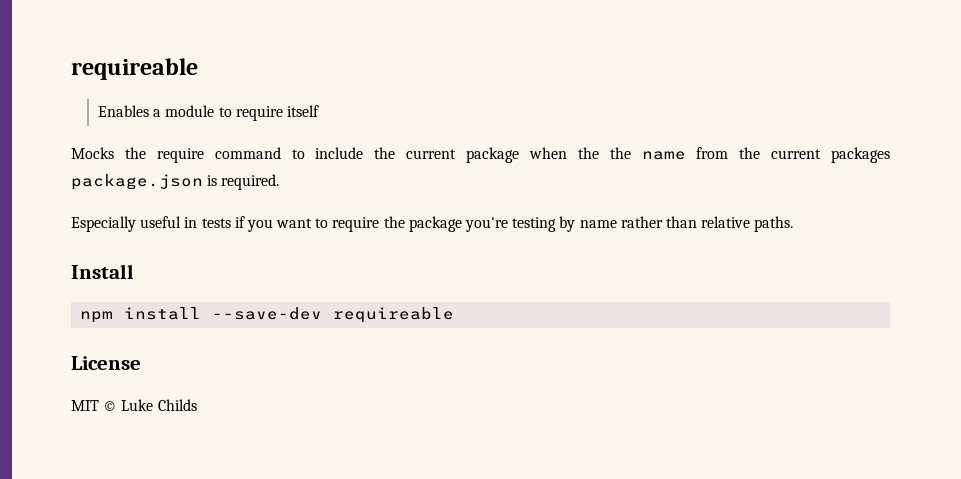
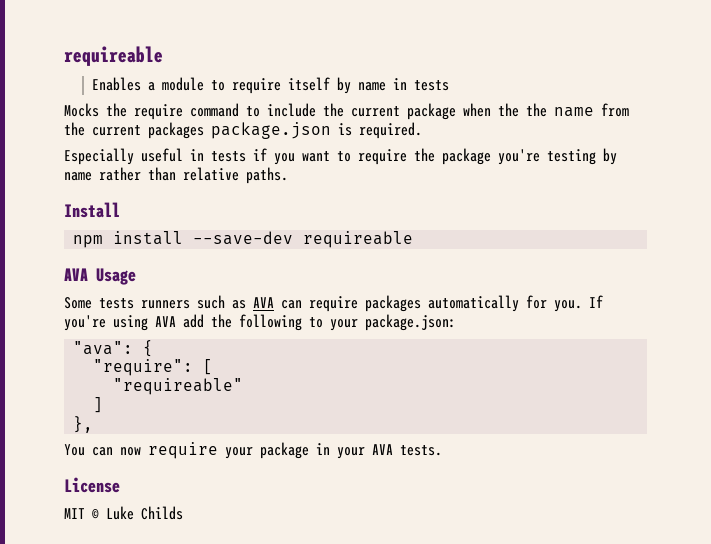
- Enables a module to require itself
+ Enables a module to require itself by name in tests
+ AVA Usage
+ Some tests runners such as AVA can require packages automatically for you. If you're using AVA add the following to your package.json:
+ "ava": {
+ "require": [
+ "requireable"
+ ]
+ },
+ You can now require your package in your AVA tests.

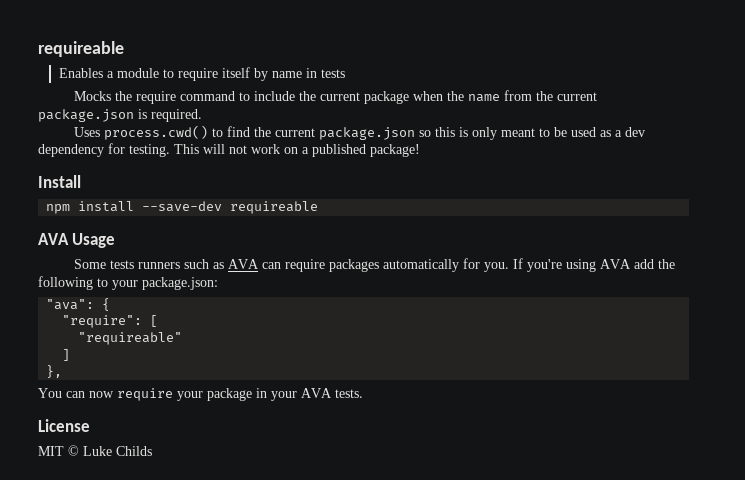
- Mocks the require command to include the current package when the the name from the current packages package.json is required.
+ Mocks the require command to include the current package when the name from the current package.json is required.
- Especially useful in tests if you want to require the package you're testing by name rather than relative paths.
+ Uses process.cwd() to find the current package.json so this is only meant to be used as a dev dependency for testing. This will not work on a published package!

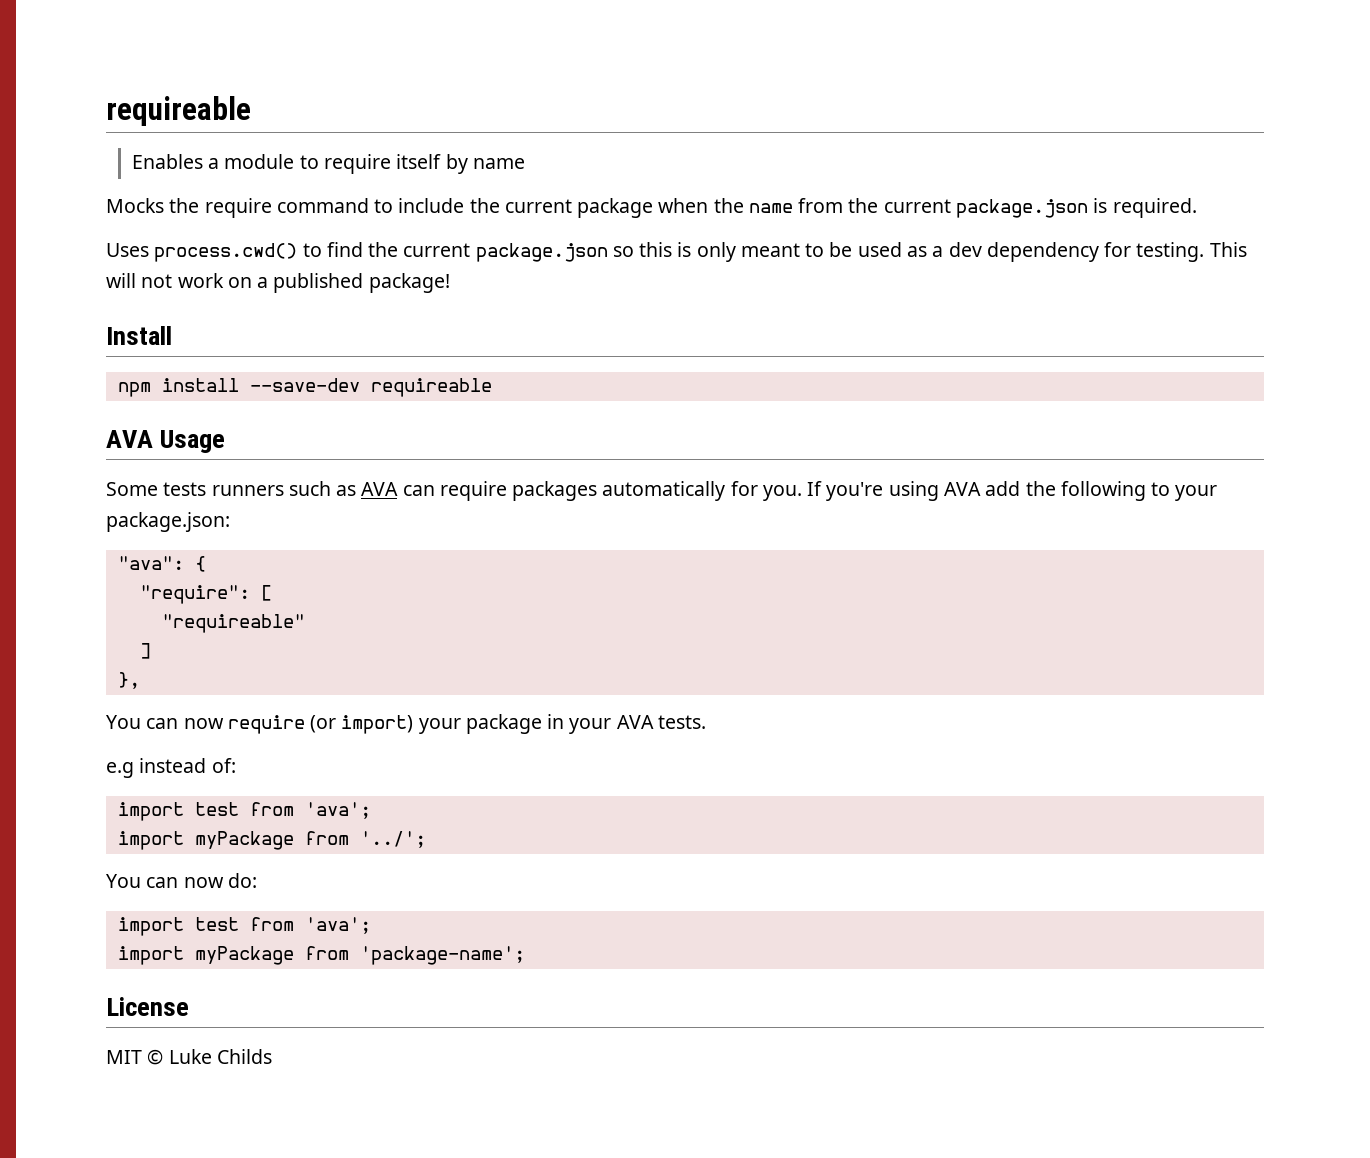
- Enables a module to require itself by name in tests
+ Enables a module to require itself by name
- You can now require your package in your AVA tests.
+ You can now require (or import) your package in your AVA tests.
+ e.g instead of:
+ import test from 'ava';
+ import myPackage from '../';
+ You can now do:
+ import test from 'ava';
+ import myPackage from 'package-name';

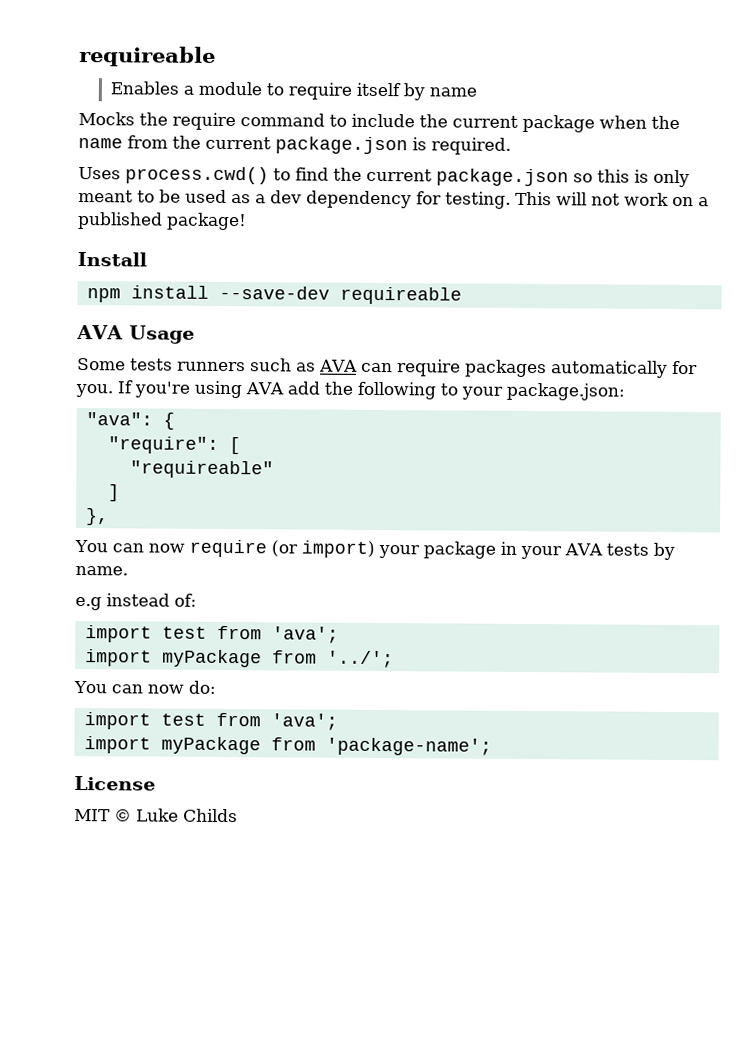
- You can now require (or import) your package in your AVA tests.
+ You can now require (or import) your package in your AVA tests by name.

